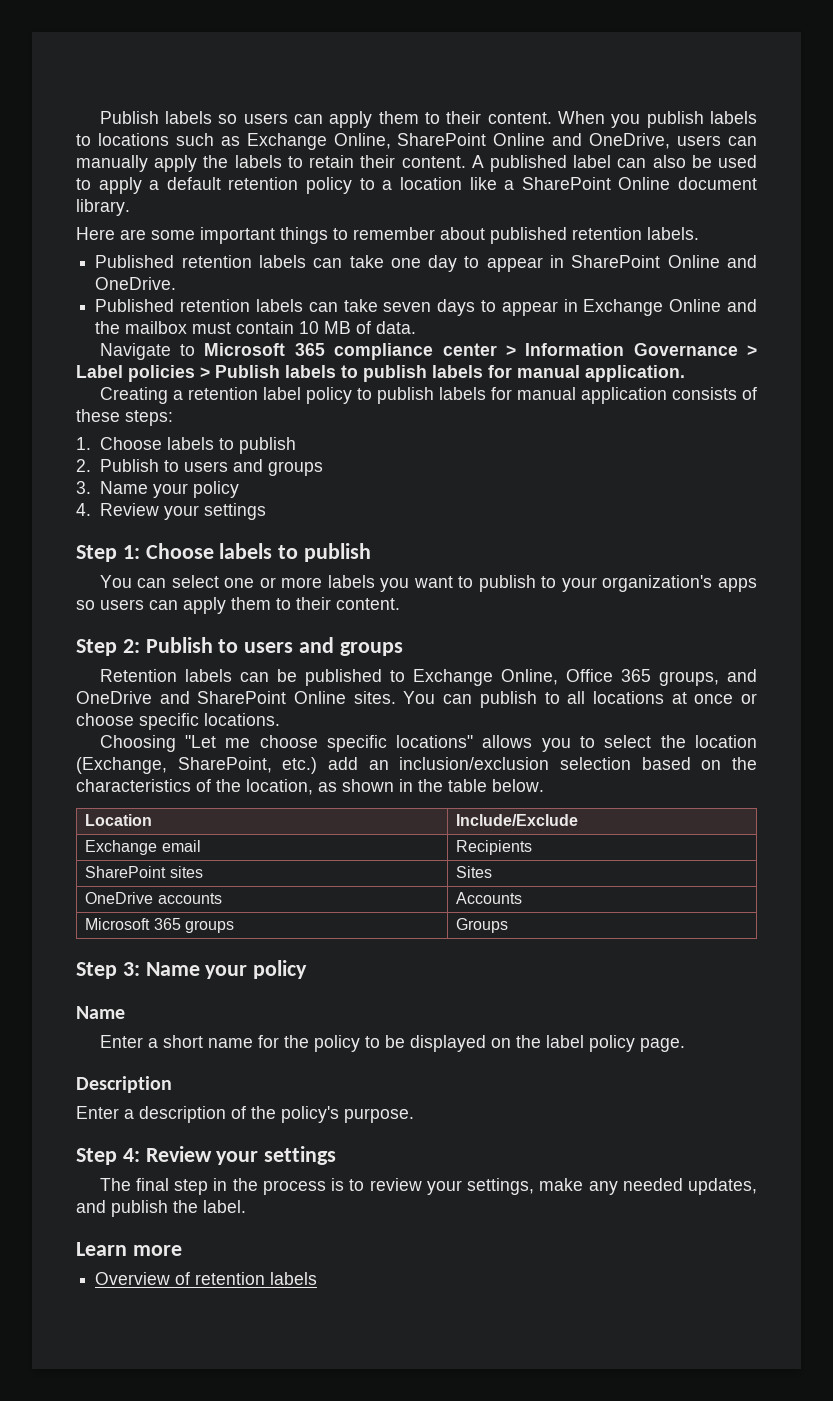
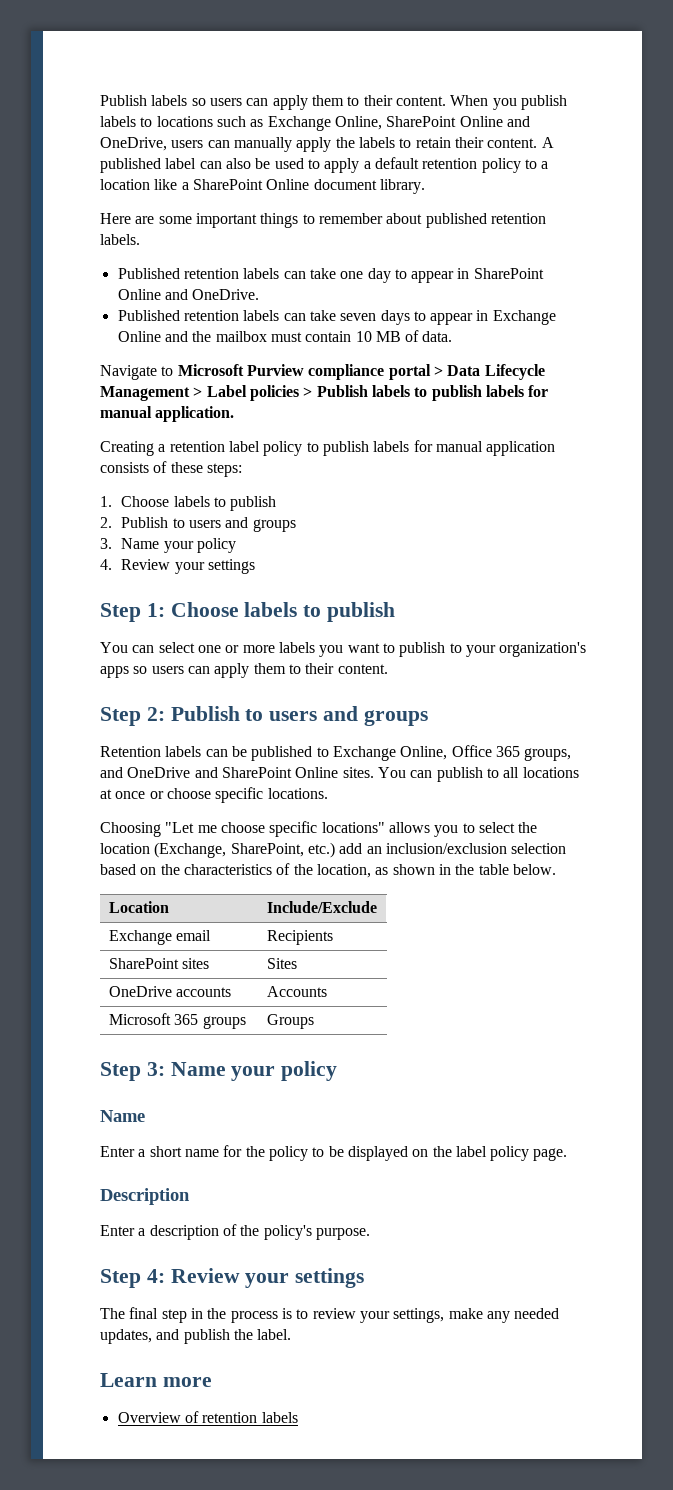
- Navigate to Microsoft 365 compliance center > Information Governance > Label policies > Publish labels to publish labels for manual application.
+ Navigate to Microsoft Purview compliance portal > Data Lifecycle Management > Label policies > Publish labels to publish labels for manual application.

